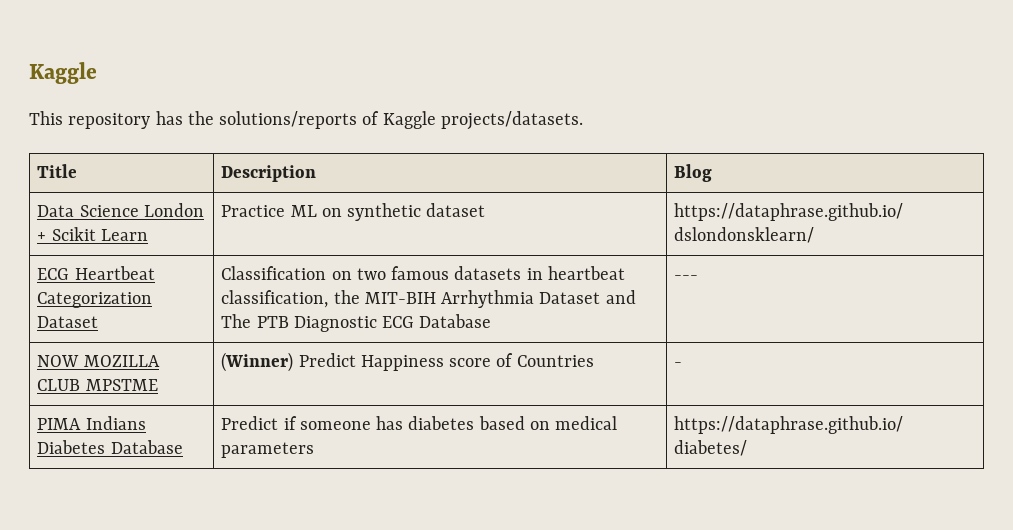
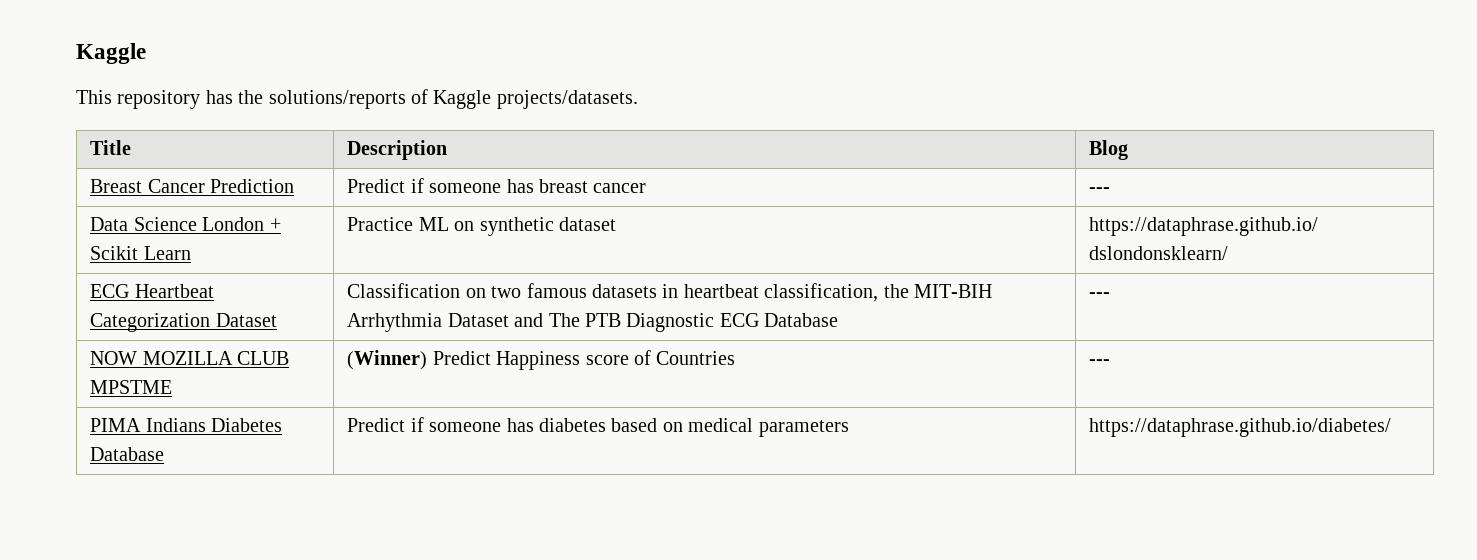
+ Breast Cancer Prediction | Predict if someone has breast cancer | ---
- NOW MOZILLA CLUB MPSTME | (Winner) Predict Happiness score of Countries | -
+ NOW MOZILLA CLUB MPSTME | (Winner) Predict Happiness score of Countries | ---

